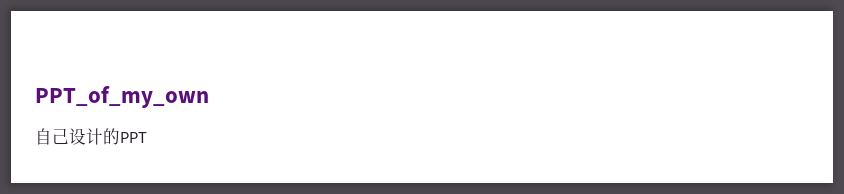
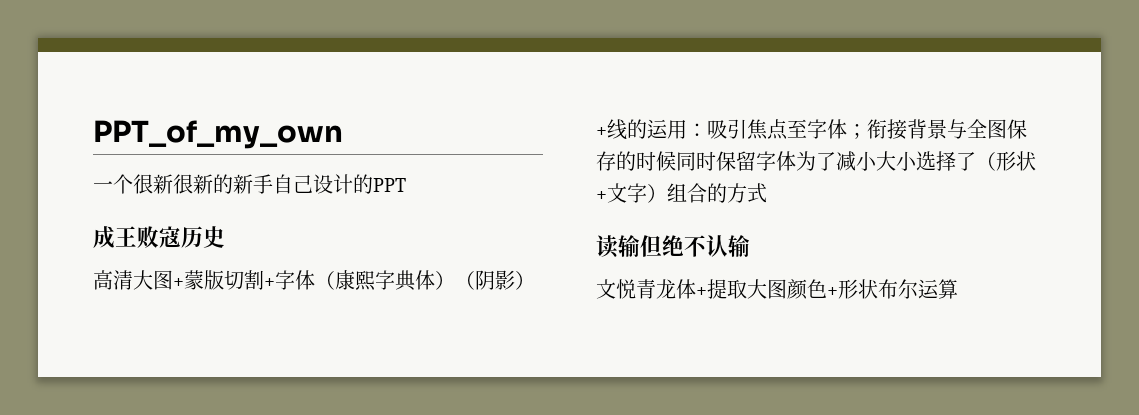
- 自己设计的PPT
+ 一个很新很新的新手自己设计的PPT
+ 成王败寇历史
+ 高清大图+蒙版切割+字体（康熙字典体）（阴影）+线的运用：吸引焦点至字体；衔接背景与全图保存的时候同时保留字体为了减小大小选择了（形状+文字）组合的方式
+ 读输但绝不认输
+ 文悦青龙体+提取大图颜色+形状布尔运算

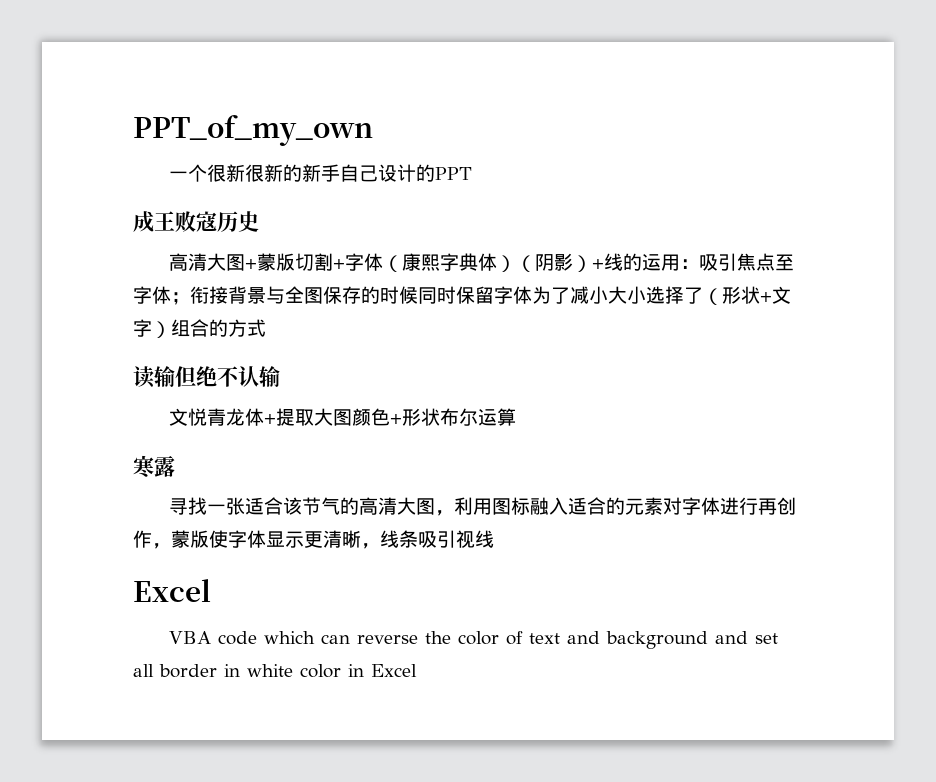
+ 寒露
+ 寻找一张适合该节气的高清大图，利用图标融入适合的元素对字体进行再创作，蒙版使字体显示更清晰，线条吸引视线
+ Excel
+ VBA code which can reverse the color of text and background and set all border in white color in Excel

